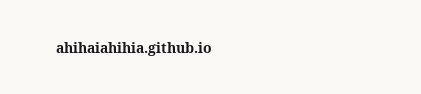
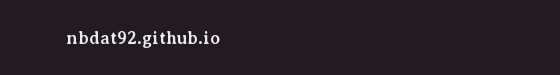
- ahihaiahihia.github.io
+ nbdat92.github.io

